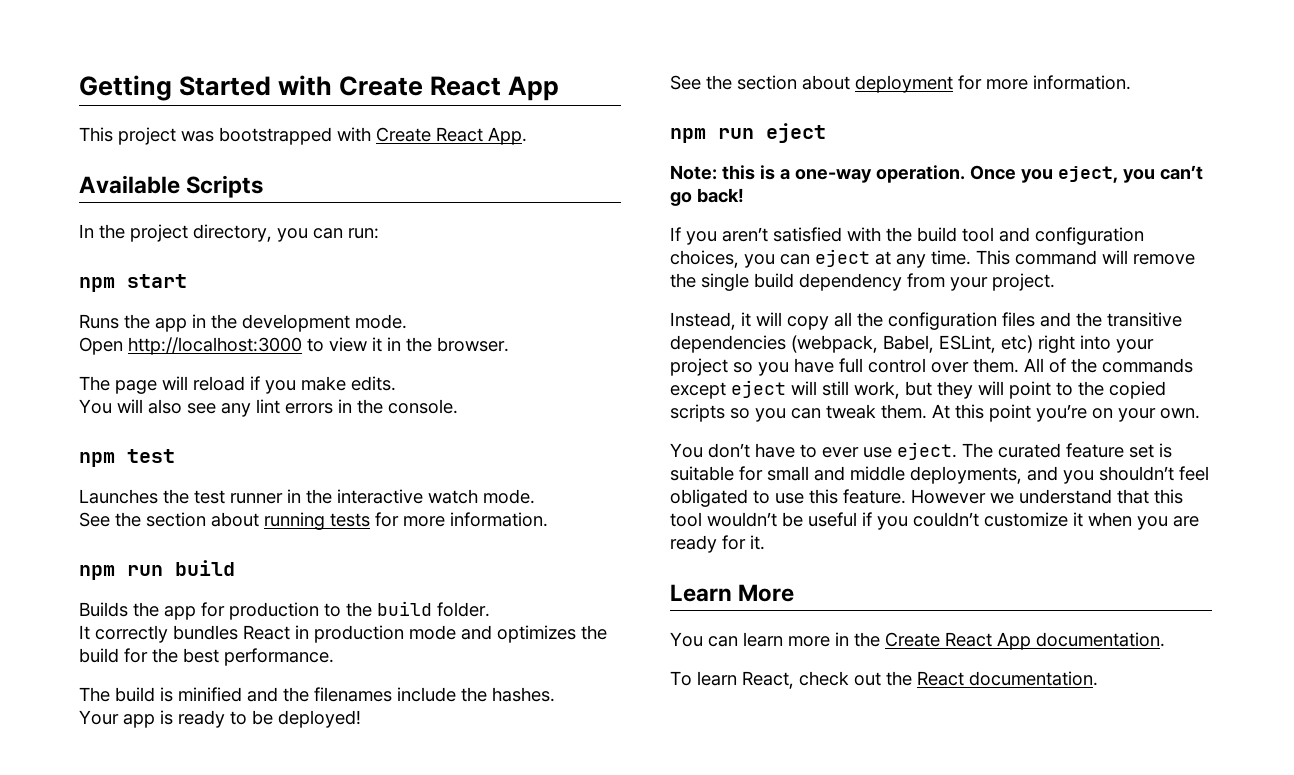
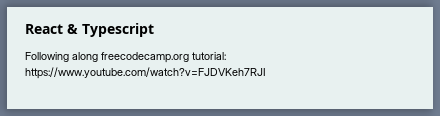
- Getting Started with Create React App
- This project was bootstrapped with Create React App.
- Available Scripts
- In the project directory, you can run:
- npm start
- Runs the app in the development mode.
- Open http://localhost:3000 to view it in the browser.
- The page will reload if you make edits.
- You will also see any lint errors in the console.
- npm test
- Launches the test runner in the interactive watch mode.
- See the section about running tests for more information.
- npm run build
- Builds the app for production to the build folder.
- It correctly bundles React in production mode and optimizes the build for the best performance.
- The build is minified and the filenames include the hashes.
- Your app is ready to be deployed!
- See the section about deployment for more information.
- npm run eject
- Note: this is a one-way operation. Once you eject, you can’t go back!
- If you aren’t satisfied with the build tool and configuration choices, you can eject at any time. This command will remove the single build dependency from your project.
- Instead, it will copy all the configuration files and the transitive dependencies (webpack, Babel, ESLint, etc) right into your project so you have full control over them. All of the commands except eject will still work, but they will point to the copied scripts so you can tweak them. At this point you’re on your own.
- You don’t have to ever use eject. The curated feature set is suitable for small and middle deployments, and you shouldn’t feel obligated to use this feature. However we understand that this tool wouldn’t be useful if you couldn’t customize it when you are ready for it.
- Learn More
- You can learn more in the Create React App documentation.
- To learn React, check out the React documentation.
+ React & Typescript
+ Following along freecodecamp.org tutorial: https://www.youtube.com/watch?v=FJDVKeh7RJI

